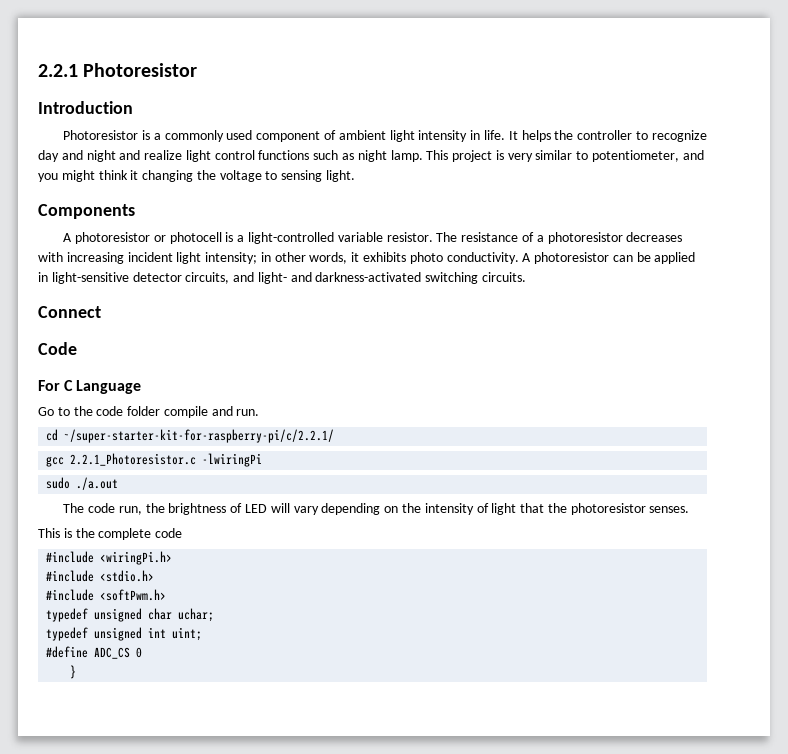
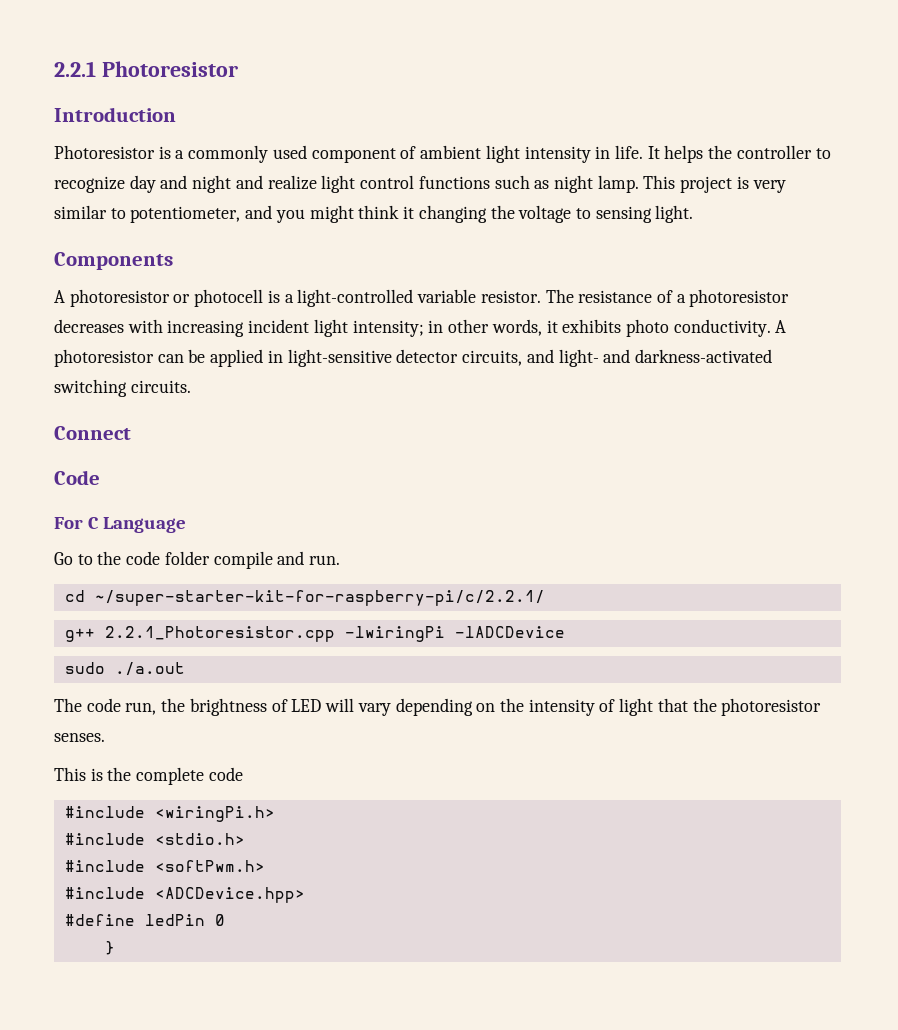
- gcc 2.2.1_Photoresistor.c -lwiringPi
+ g++ 2.2.1_Photoresistor.cpp -lwiringPi -lADCDevice
- typedef unsigned char uchar;
- typedef unsigned int uint;
+ #include <ADCDevice.hpp>
- #define ADC_CS 0
+ #define ledPin 0

